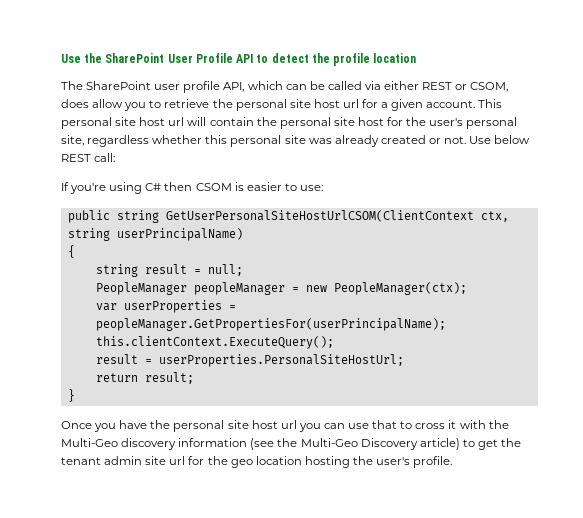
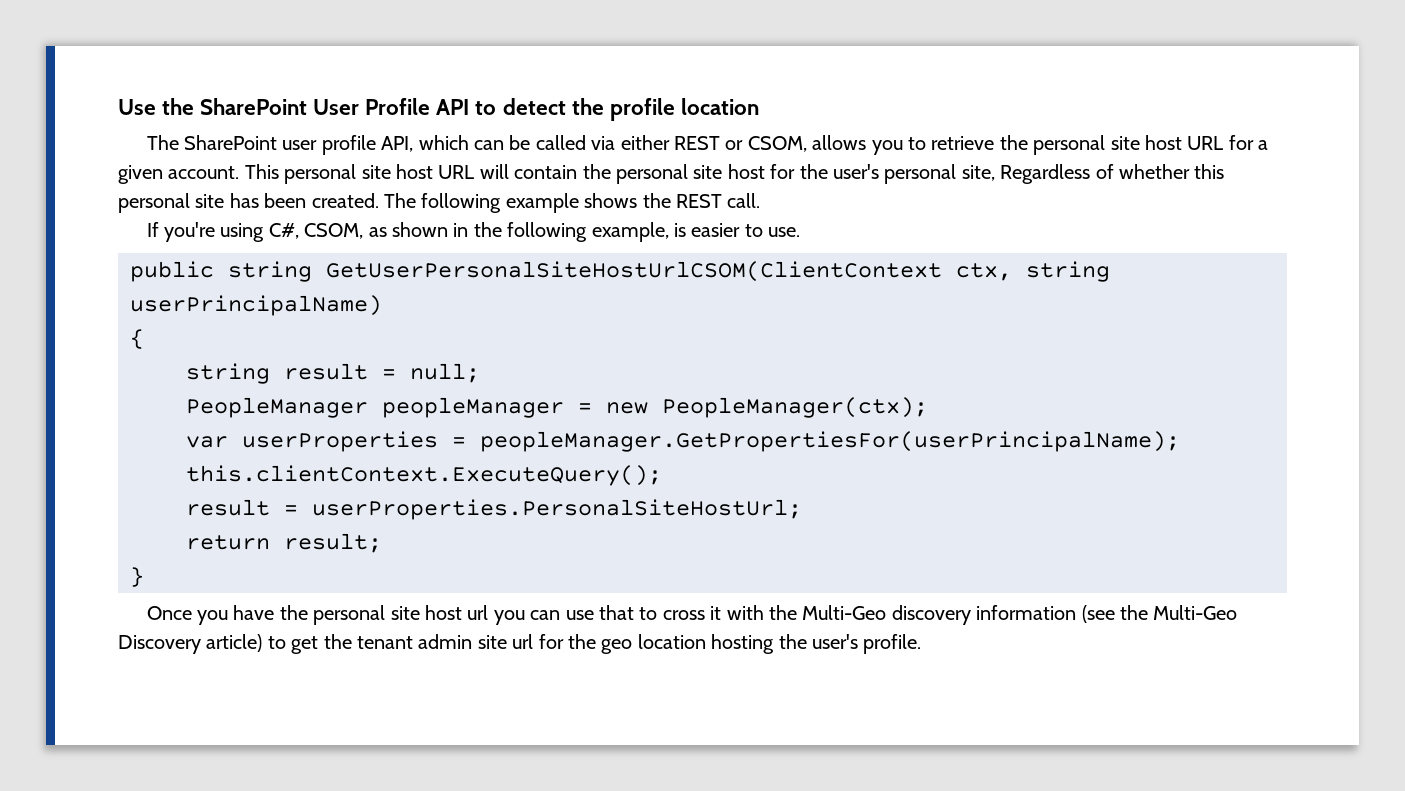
- The SharePoint user profile API, which can be called via either REST or CSOM, does allow you to retrieve the personal site host url for a given account.
+ The SharePoint user profile API, which can be called via either REST or CSOM, allows you to retrieve the personal site host URL for a given account.
- This personal site host url will contain the personal site host for the user's personal site, regardless whether this personal site was already created or not. Use below REST call:
- If you're using C# then CSOM is easier to use:
+ This personal site host URL will contain the personal site host for the user's personal site, Regardless of whether this personal site has been created. The following example shows the REST call.
+ If you're using C#, CSOM, as shown in the following example, is easier to use.

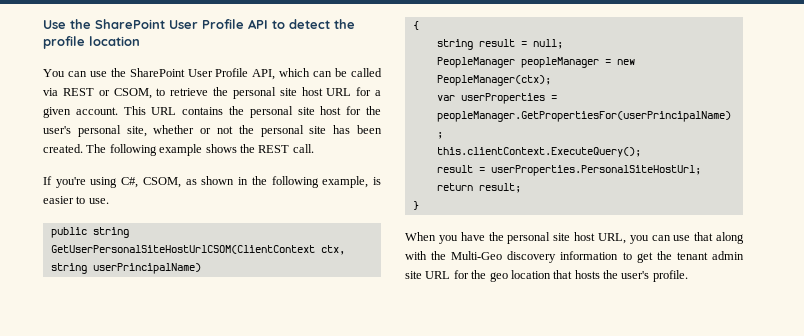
- The SharePoint user profile API, which can be called via either REST or CSOM, allows you to retrieve the personal site host URL for a given account.
+ You can use the SharePoint User Profile API, which can be called via REST or CSOM, to retrieve the personal site host URL for a given account.
- This personal site host URL will contain the personal site host for the user's personal site, Regardless of whether this personal site has been created.
+ This URL contains the personal site host for the user's personal site, whether or not the personal site has been created.
- Once you have the personal site host url you can use that to cross it with the Multi-Geo discovery information (see the Multi-Geo Discovery article) to get the tenant admin site url for the geo location hosting the user's profile.
+ When you have the personal site host URL, you can use that along with the Multi-Geo discovery information to get the tenant admin site URL for the geo location that hosts the user's profile.

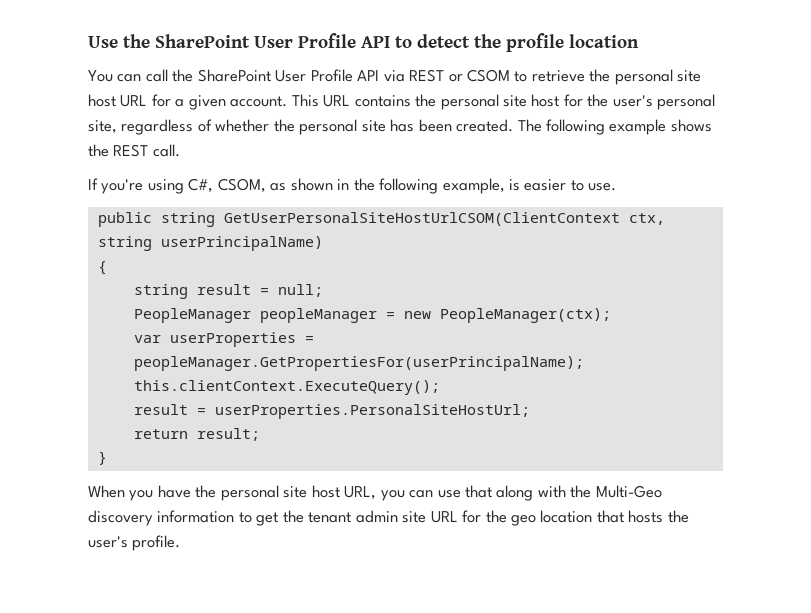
- You can use the SharePoint User Profile API, which can be called via REST or CSOM, to retrieve the personal site host URL for a given account.
+ You can call the SharePoint User Profile API via REST or CSOM to retrieve the personal site host URL for a given account.
- This URL contains the personal site host for the user's personal site, whether or not the personal site has been created.
+ This URL contains the personal site host for the user's personal site, regardless of whether the personal site has been created.

